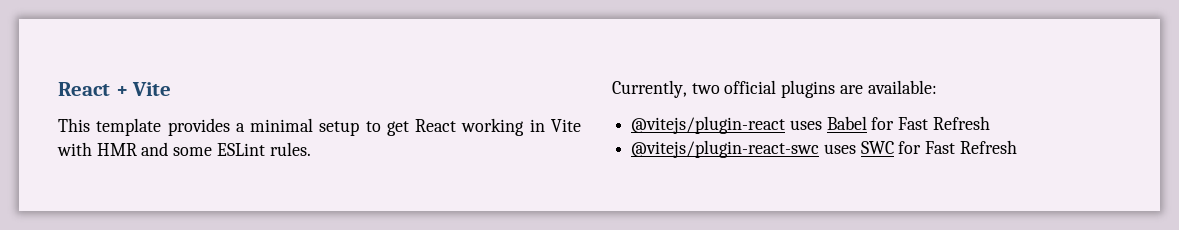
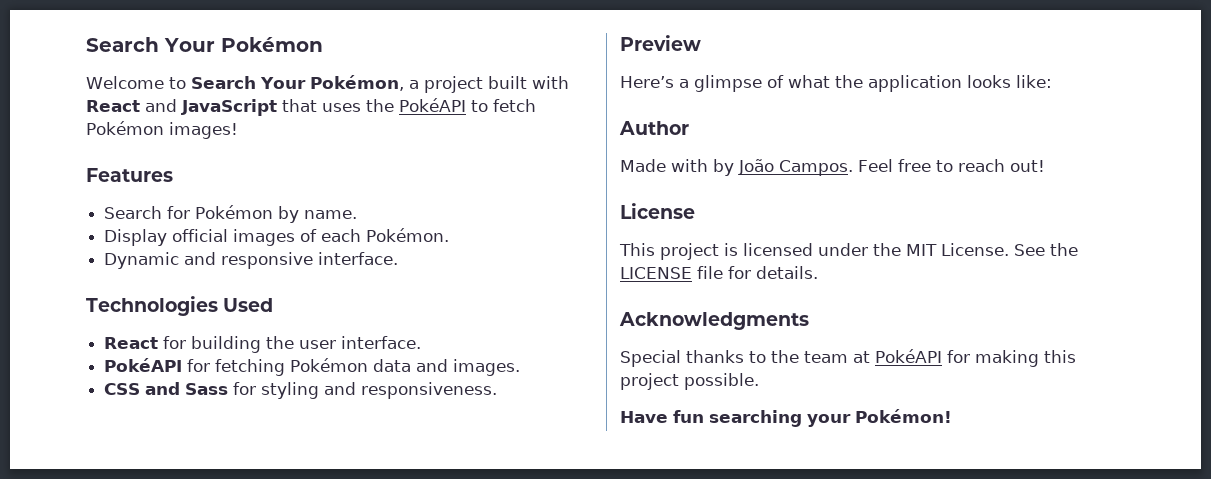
- React + Vite
- This template provides a minimal setup to get React working in Vite with HMR and some ESLint rules.
- Currently, two official plugins are available:
- @vitejs/plugin-react uses Babel for Fast Refresh
- @vitejs/plugin-react-swc uses SWC for Fast Refresh
+ Search Your Pokémon
+ Welcome to Search Your Pokémon, a project built with React and JavaScript that uses the PokéAPI to fetch Pokémon images!
+ Features
+ Search for Pokémon by name.
+ Display official images of each Pokémon.
+ Dynamic and responsive interface.
+ Technologies Used
+ React for building the user interface.
+ PokéAPI for fetching Pokémon data and images.
+ CSS and Sass for styling and responsiveness.
+ Preview
+ Here’s a glimpse of what the application looks like:
+ Author
+ Made with by João Campos. Feel free to reach out!
+ License
+ This project is licensed under the MIT License. See the LICENSE file for details.
+ Acknowledgments
+ Special thanks to the team at PokéAPI for making this project possible.
+ Have fun searching your Pokémon!

